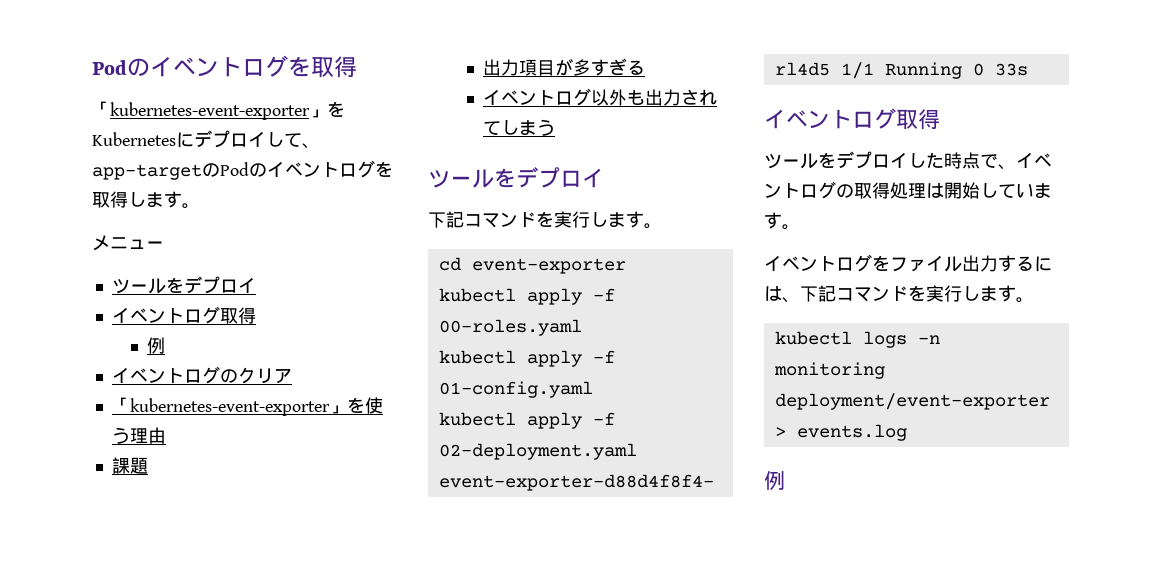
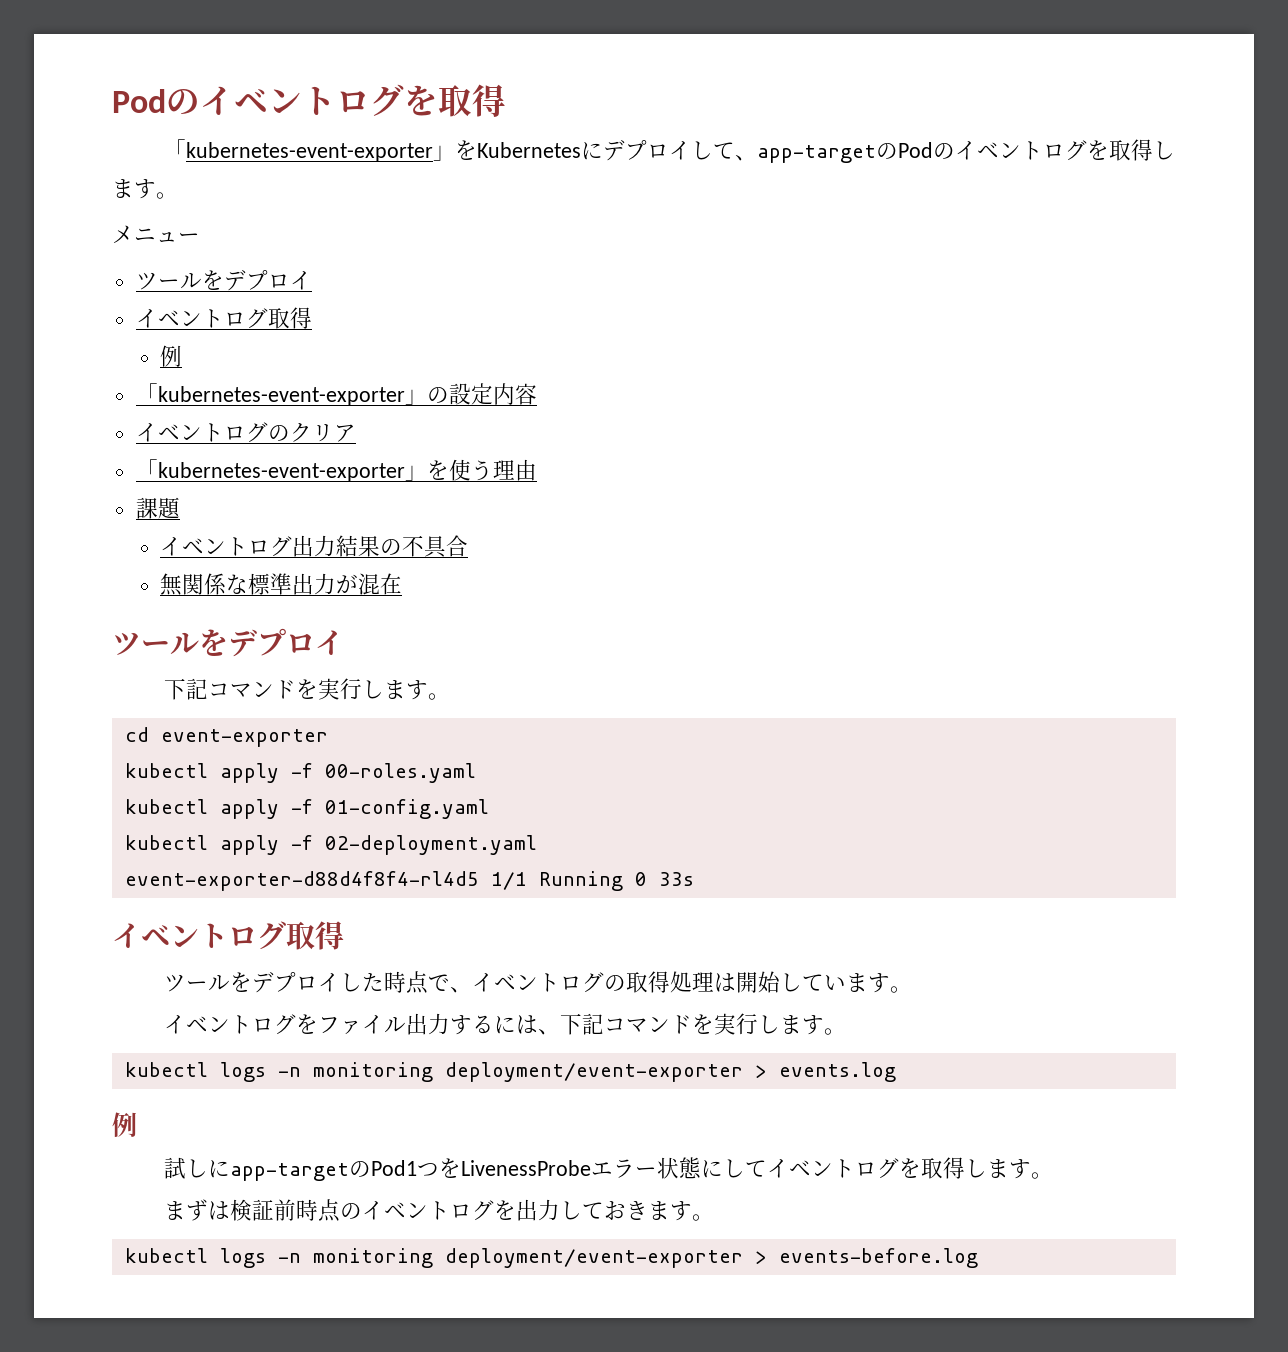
+ 「kubernetes-event-exporter」の設定内容
- 出力項目が多すぎる
- イベントログ以外も出力されてしまう
+ イベントログ出力結果の不具合
+ 無関係な標準出力が混在
+ 試しにapp-targetのPod1つをLivenessProbeエラー状態にしてイベントログを取得します。
+ まずは検証前時点のイベントログを出力しておきます。
+ kubectl logs -n monitoring deployment/event-exporter > events-before.log

